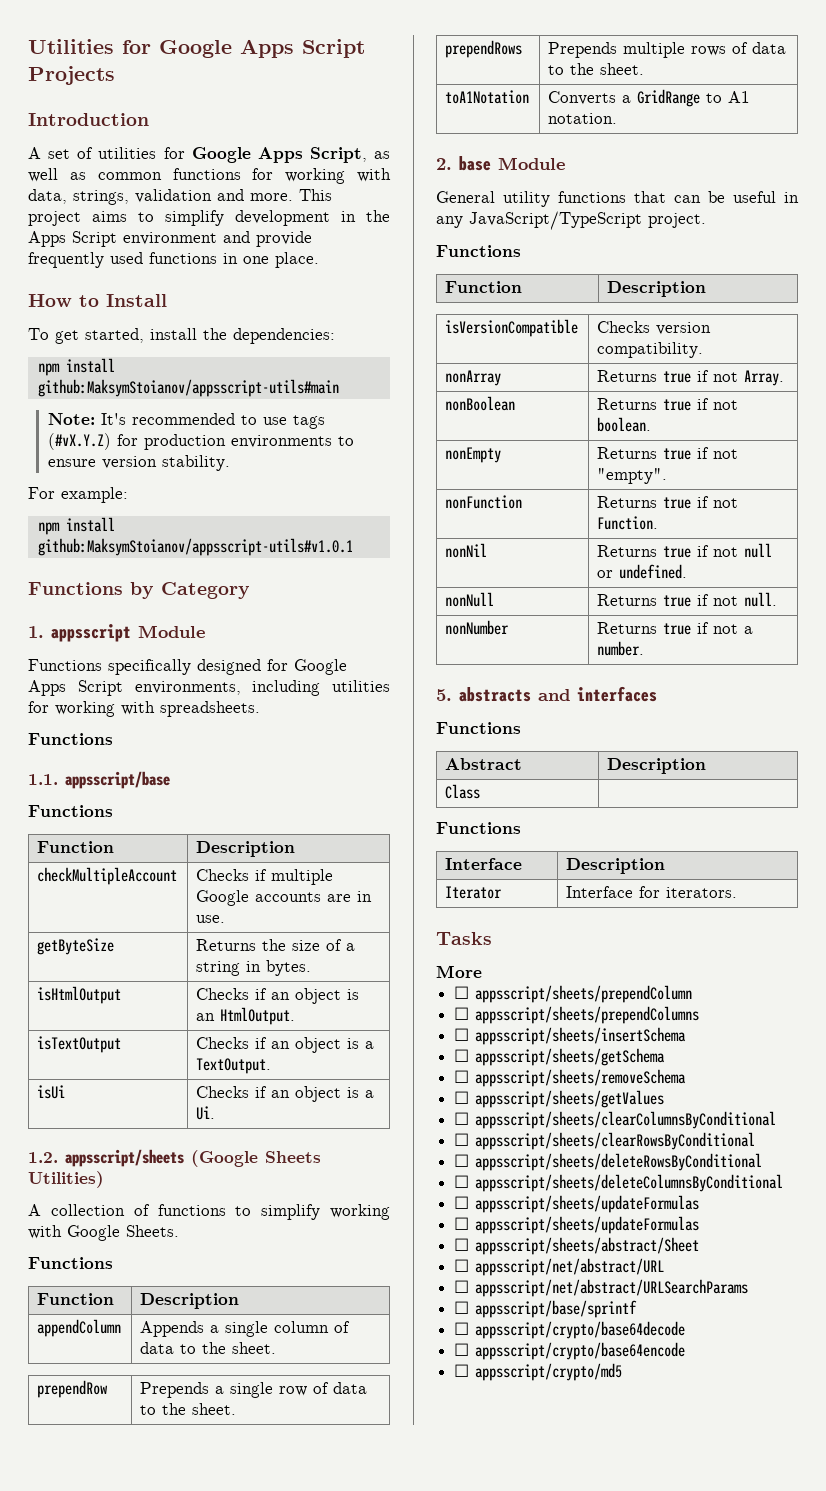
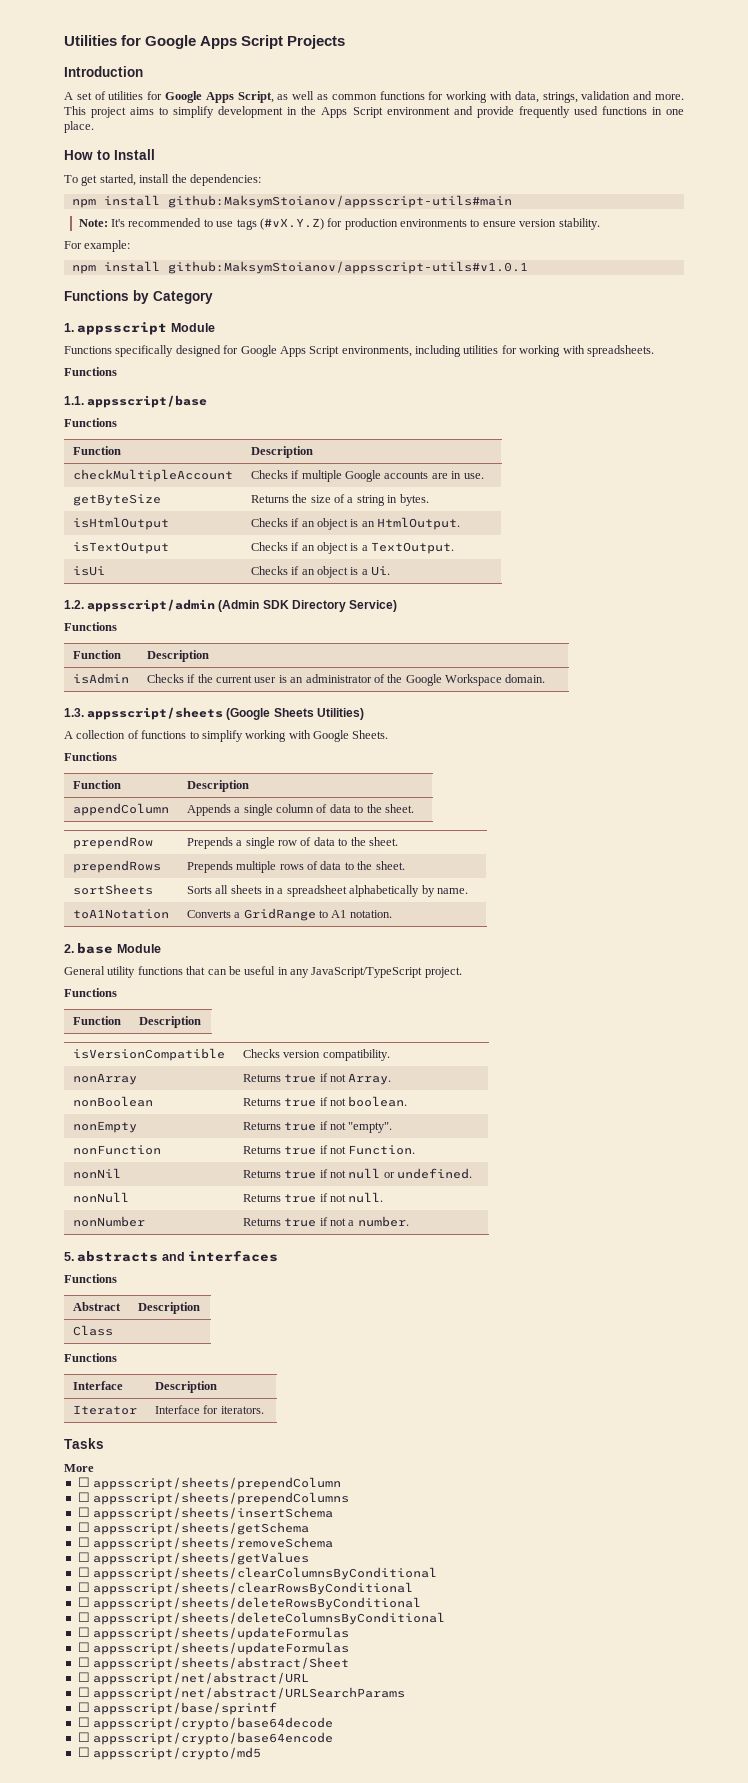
- 1.2. appsscript/sheets (Google Sheets Utilities)
+ 1.2. appsscript/admin (Admin SDK Directory Service)
+ Functions
+ Function | Description
+ isAdmin | Checks if the current user is an administrator of the Google Workspace domain.
+ 1.3. appsscript/sheets (Google Sheets Utilities)
+ sortSheets | Sorts all sheets in a spreadsheet alphabetically by name.

